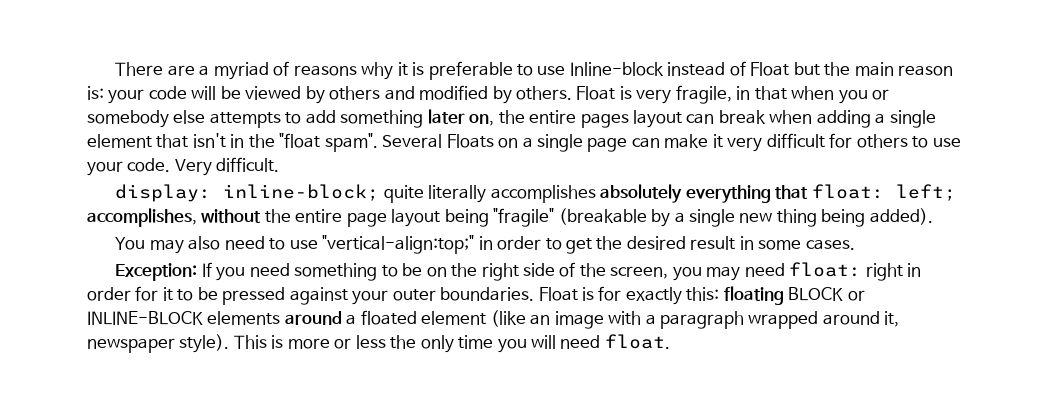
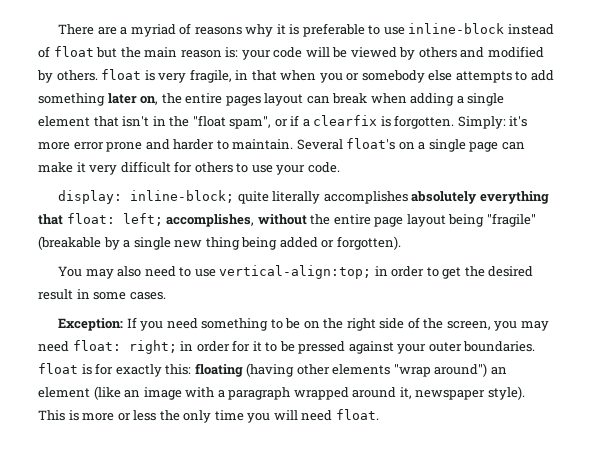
- There are a myriad of reasons why it is preferable to use Inline-block instead of Float but the main reason is:
+ There are a myriad of reasons why it is preferable to use inline-block instead of float but the main reason is:
- your code will be viewed by others and modified by others. Float is very fragile, in that when you or somebody else attempts to add something later on, the entire pages layout can break when adding a single element that isn't in the "float spam". Several Floats on a single page can make it very difficult for others to use your code. Very difficult.
+ your code will be viewed by others and modified by others. float is very fragile, in that when you or somebody else attempts to add something later on, the entire pages layout can break when adding a single element that isn't in the "float spam", or if a clearfix is forgotten. Simply: it's more error prone and harder to maintain. Several float's on a single page can make it very difficult for others to use your code.
- display: inline-block; quite literally accomplishes absolutely everything that float: left; accomplishes, without the entire page layout being "fragile" (breakable by a single new thing being added).
+ display: inline-block; quite literally accomplishes absolutely everything that float: left; accomplishes, without the entire page layout being "fragile" (breakable by a single new thing being added or forgotten).
- You may also need to use "vertical-align:top;" in order to get the desired result in some cases.
+ You may also need to use vertical-align:top; in order to get the desired result in some cases.
- Exception: If you need something to be on the right side of the screen, you may need float: right in order for it to be pressed against your outer boundaries. Float is for exactly this: floating BLOCK or INLINE-BLOCK elements around a floated element (like an image with a paragraph wrapped around it, newspaper style).
+ Exception: If you need something to be on the right side of the screen, you may need float: right; in order for it to be pressed against your outer boundaries. float is for exactly this: floating (having other elements "wrap around") an element (like an image with a paragraph wrapped around it, newspaper style).

